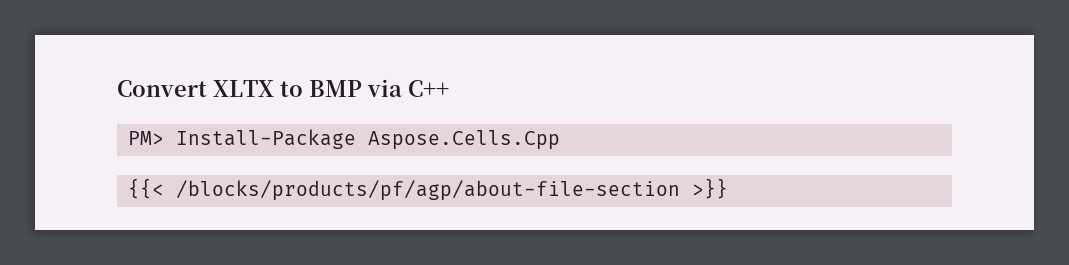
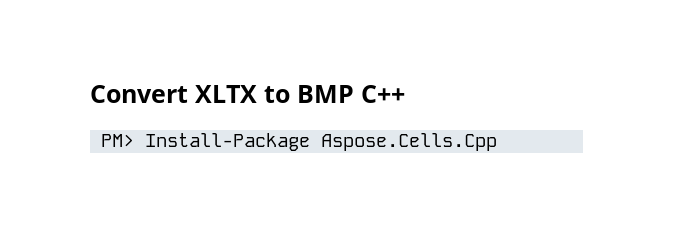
- Convert XLTX to BMP via C++
+ Convert XLTX to BMP C++
- {{< /blocks/products/pf/agp/about-file-section >}}

